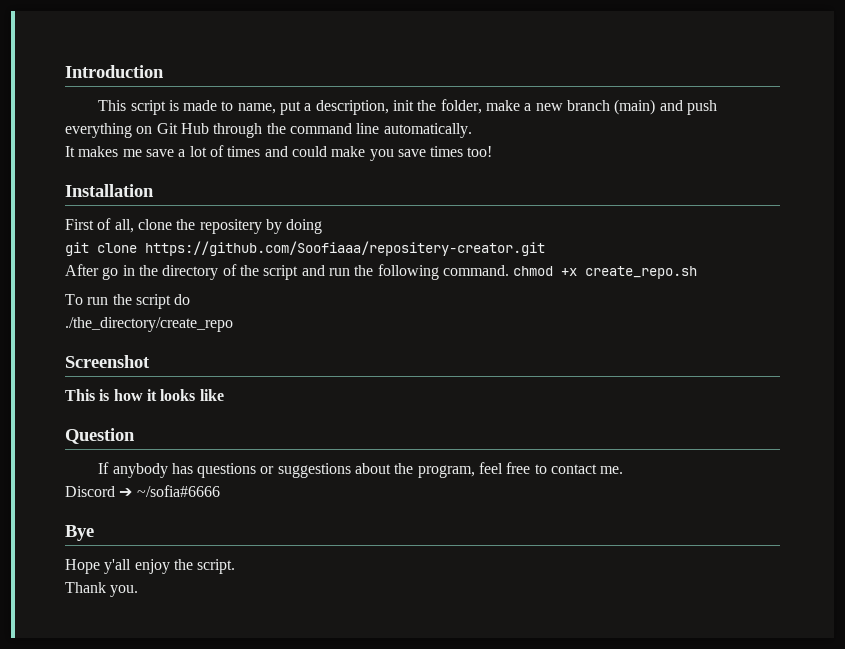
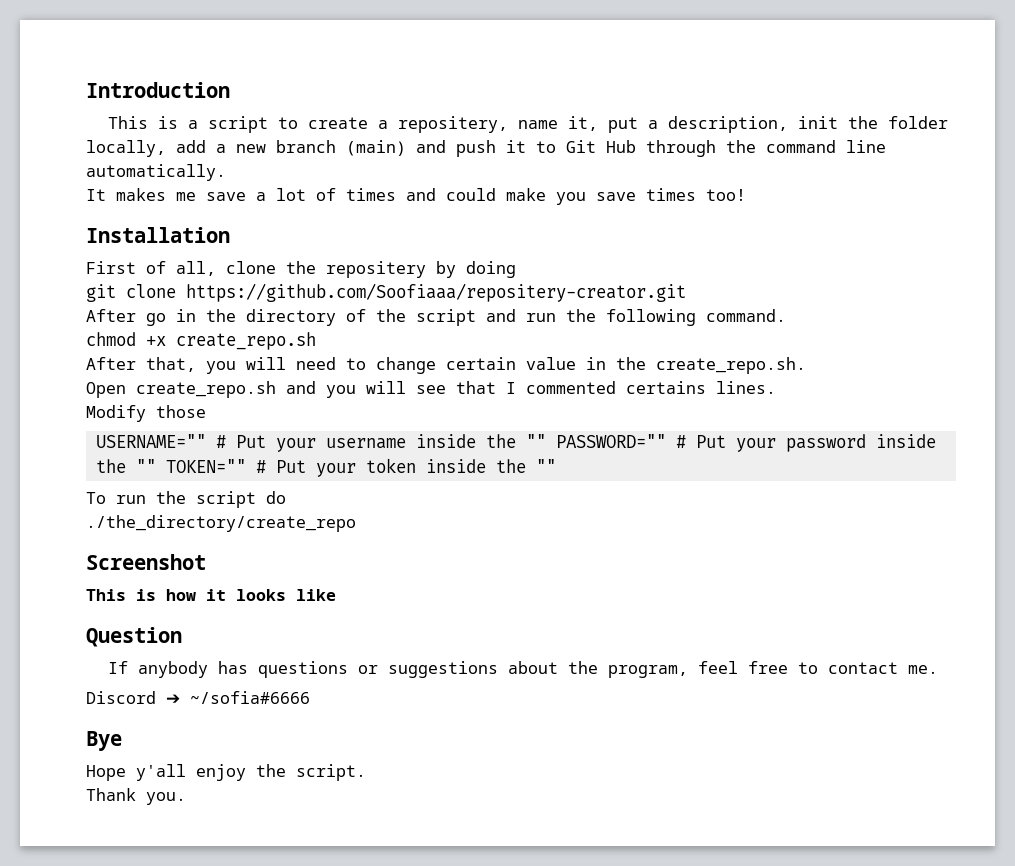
- This script is made to name, put a description, init the folder, make a new branch (main) and push everything on Git Hub through the command line automatically.
+ This is a script to create a repositery, name it, put a description, init the folder locally, add a new branch (main) and push it to Git Hub through the command line automatically.
- After go in the directory of the script and run the following command. chmod +x create_repo.sh
+ After go in the directory of the script and run the following command.
+ chmod +x create_repo.sh
+ After that, you will need to change certain value in the create_repo.sh.
+ Open create_repo.sh and you will see that I commented certains lines.
+ Modify those
+ USERNAME="" # Put your username inside the "" PASSWORD="" # Put your password inside the "" TOKEN="" # Put your token inside the ""

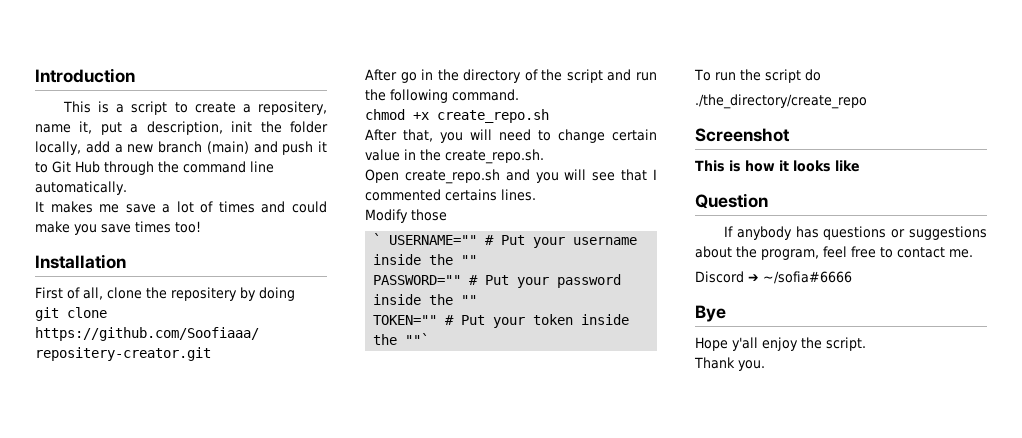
- USERNAME="" # Put your username inside the "" PASSWORD="" # Put your password inside the "" TOKEN="" # Put your token inside the ""
+ ` USERNAME="" # Put your username inside the ""
+ PASSWORD="" # Put your password inside the ""
+ TOKEN="" # Put your token inside the ""`

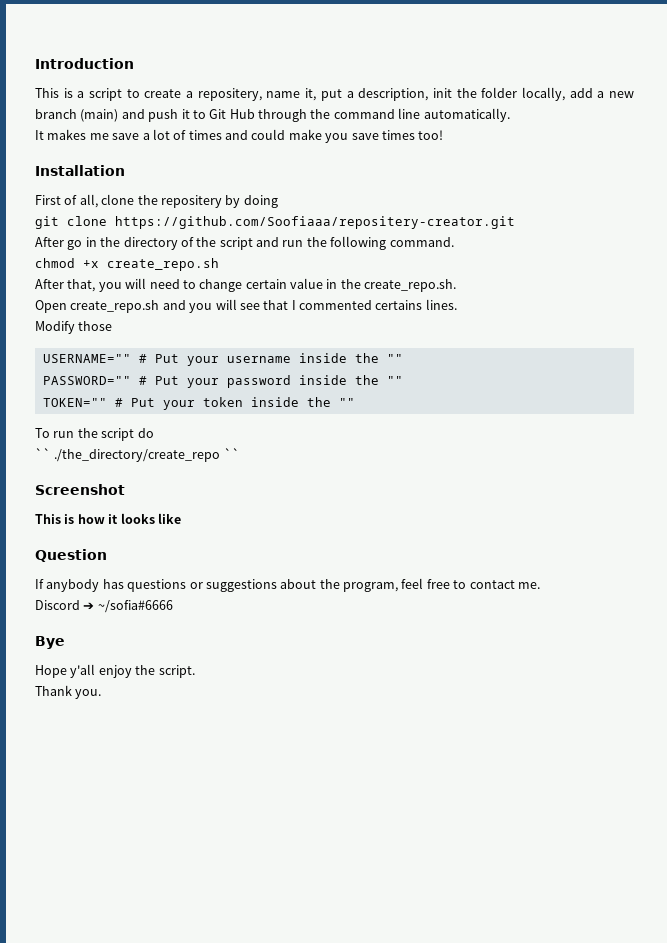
- ` USERNAME="" # Put your username inside the ""
+ USERNAME="" # Put your username inside the ""
- TOKEN="" # Put your token inside the ""`
+ TOKEN="" # Put your token inside the ""
- ./the_directory/create_repo
+ `` ./the_directory/create_repo ``

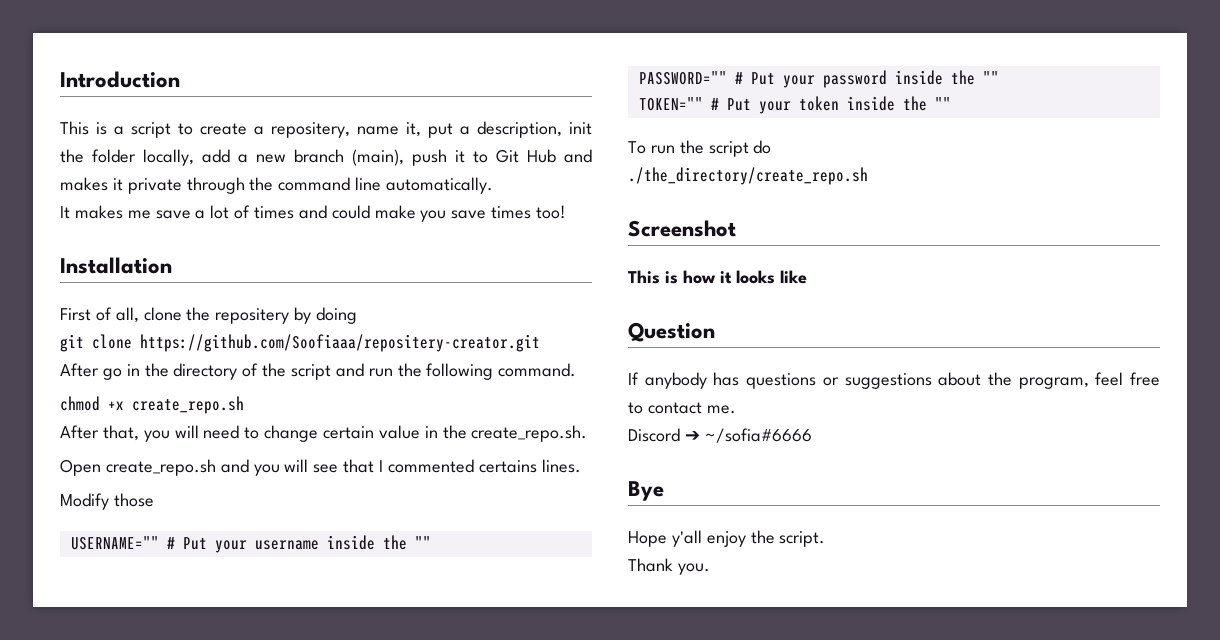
- This is a script to create a repositery, name it, put a description, init the folder locally, add a new branch (main) and push it to Git Hub through the command line automatically.
+ This is a script to create a repositery, name it, put a description, init the folder locally, add a new branch (main), push it to Git Hub and makes it private through the command line automatically.
- `` ./the_directory/create_repo ``
+ ./the_directory/create_repo.sh

